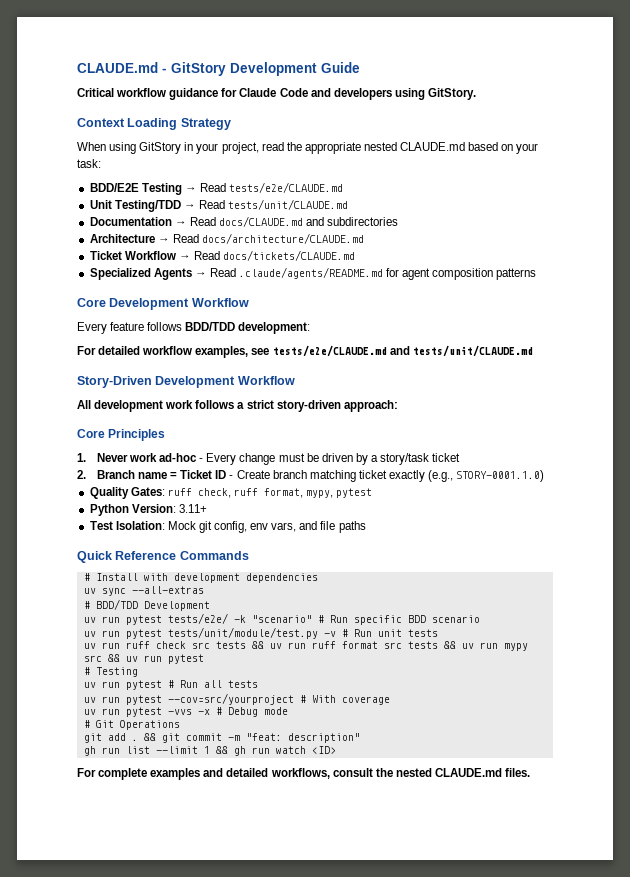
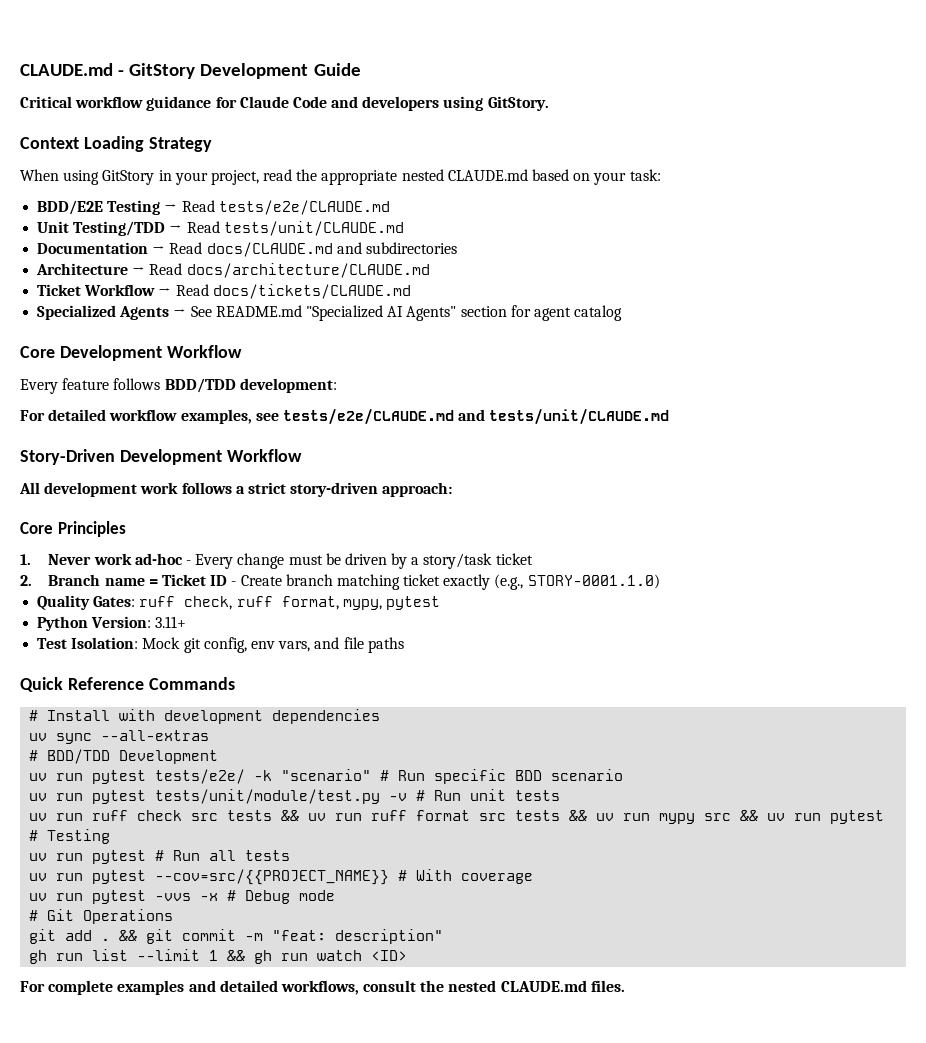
- Specialized Agents → Read .claude/agents/README.md for agent composition patterns
+ Specialized Agents → See README.md "Specialized AI Agents" section for agent catalog
- uv run pytest --cov=src/yourproject # With coverage
+ uv run pytest --cov=src/{{PROJECT_NAME}} # With coverage

